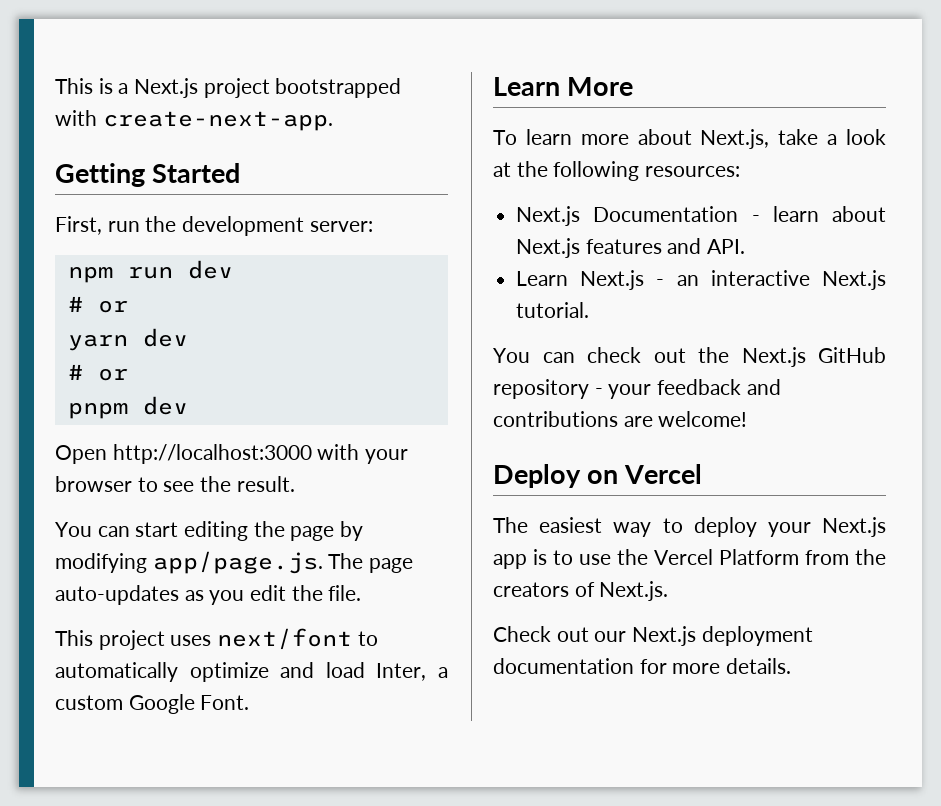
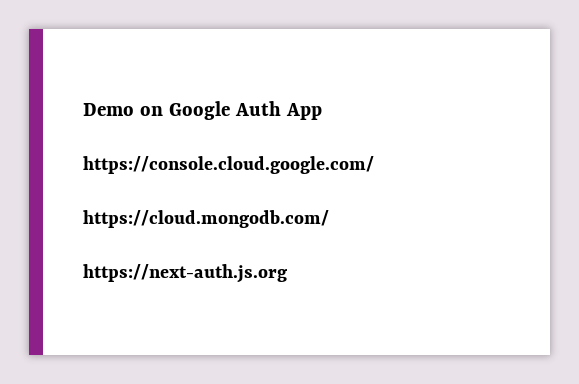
- This is a Next.js project bootstrapped with create-next-app.
- Getting Started
- First, run the development server:
- npm run dev
- # or
- yarn dev
- # or
- pnpm dev
- Open http://localhost:3000 with your browser to see the result.
- You can start editing the page by modifying app/page.js. The page auto-updates as you edit the file.
- This project uses next/font to automatically optimize and load Inter, a custom Google Font.
- Learn More
- To learn more about Next.js, take a look at the following resources:
- Next.js Documentation - learn about Next.js features and API.
- Learn Next.js - an interactive Next.js tutorial.
- You can check out the Next.js GitHub repository - your feedback and contributions are welcome!
- Deploy on Vercel
- The easiest way to deploy your Next.js app is to use the Vercel Platform from the creators of Next.js.
- Check out our Next.js deployment documentation for more details.
+ Demo on Google Auth App
+ https://console.cloud.google.com/
+ https://cloud.mongodb.com/
+ https://next-auth.js.org

